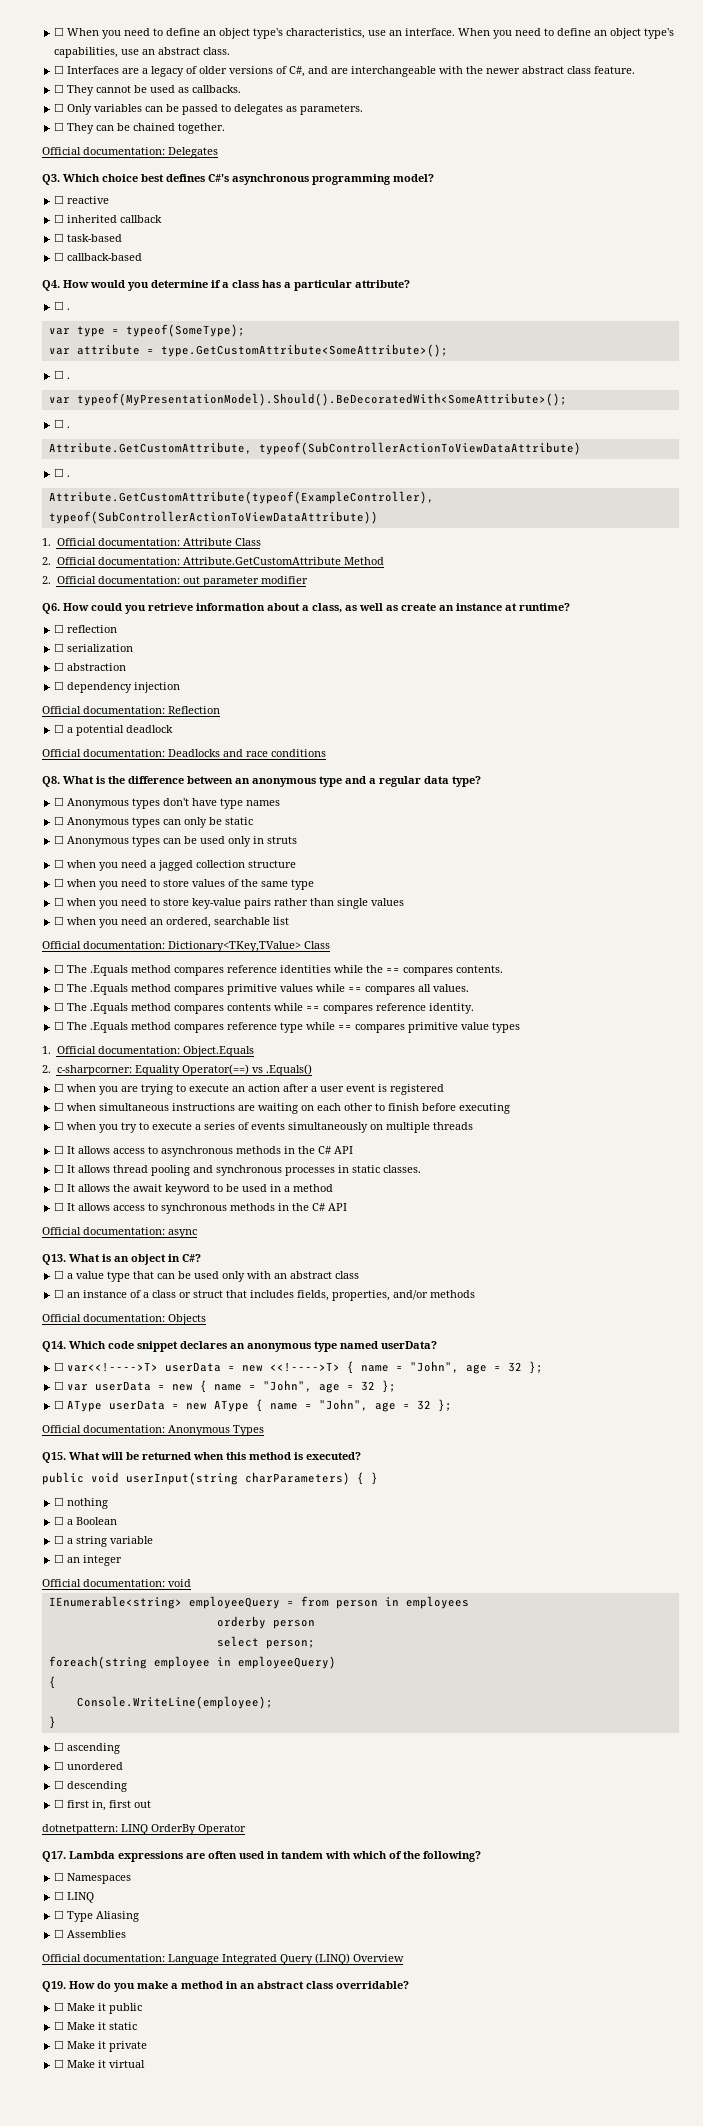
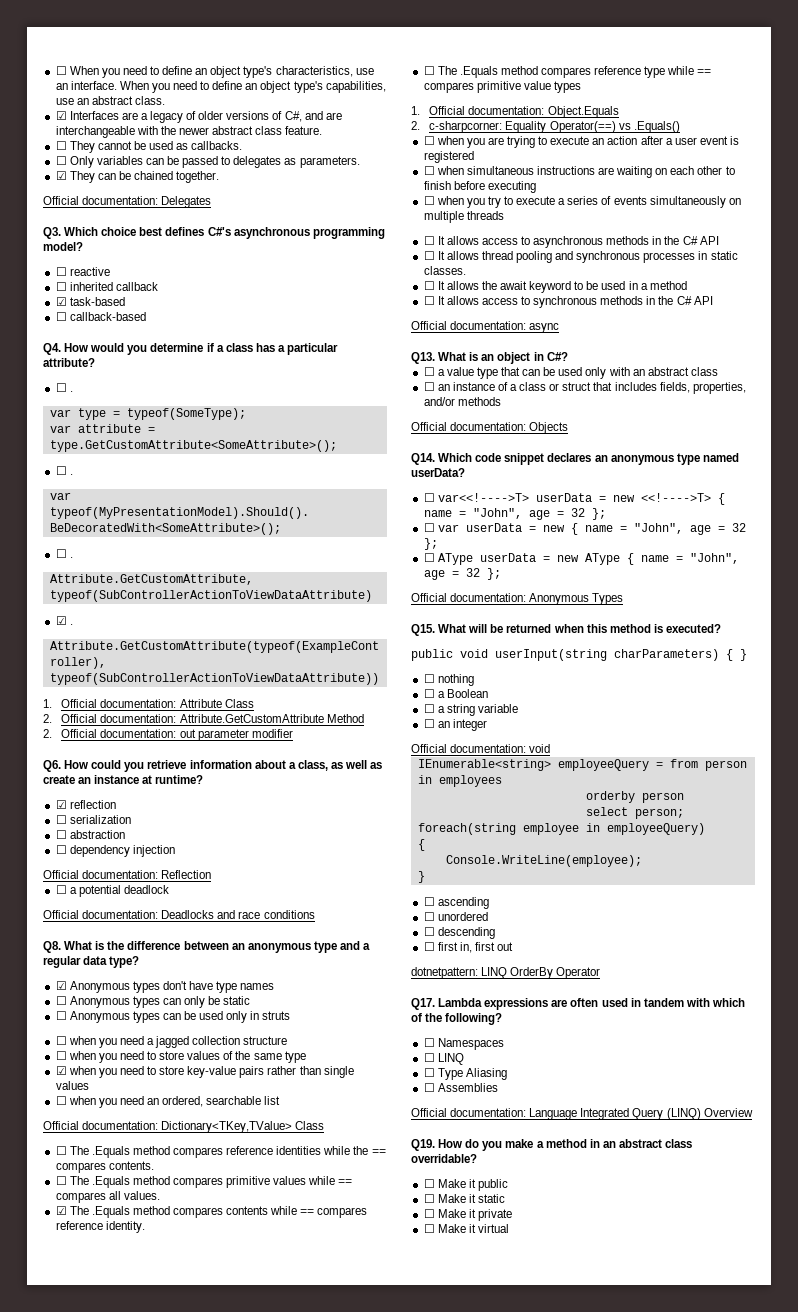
- ☐ Interfaces are a legacy of older versions of C#, and are interchangeable with the newer abstract class feature.
+ ☑ Interfaces are a legacy of older versions of C#, and are interchangeable with the newer abstract class feature.
- ☐ They can be chained together.
+ ☑ They can be chained together.
- ☐ task-based
+ ☑ task-based
  Attribute.GetCustomAttribute, typeof(SubControllerActionToViewDataAttribute)
- ☐ .
+ ☑ .
- ☐ reflection
+ ☑ reflection
- ☐ Anonymous types don't have type names
+ ☑ Anonymous types don't have type names
- ☐ when you need to store key-value pairs rather than single values
+ ☑ when you need to store key-value pairs rather than single values
- ☐ The .Equals method compares contents while == compares reference identity.
+ ☑ The .Equals method compares contents while == compares reference identity.

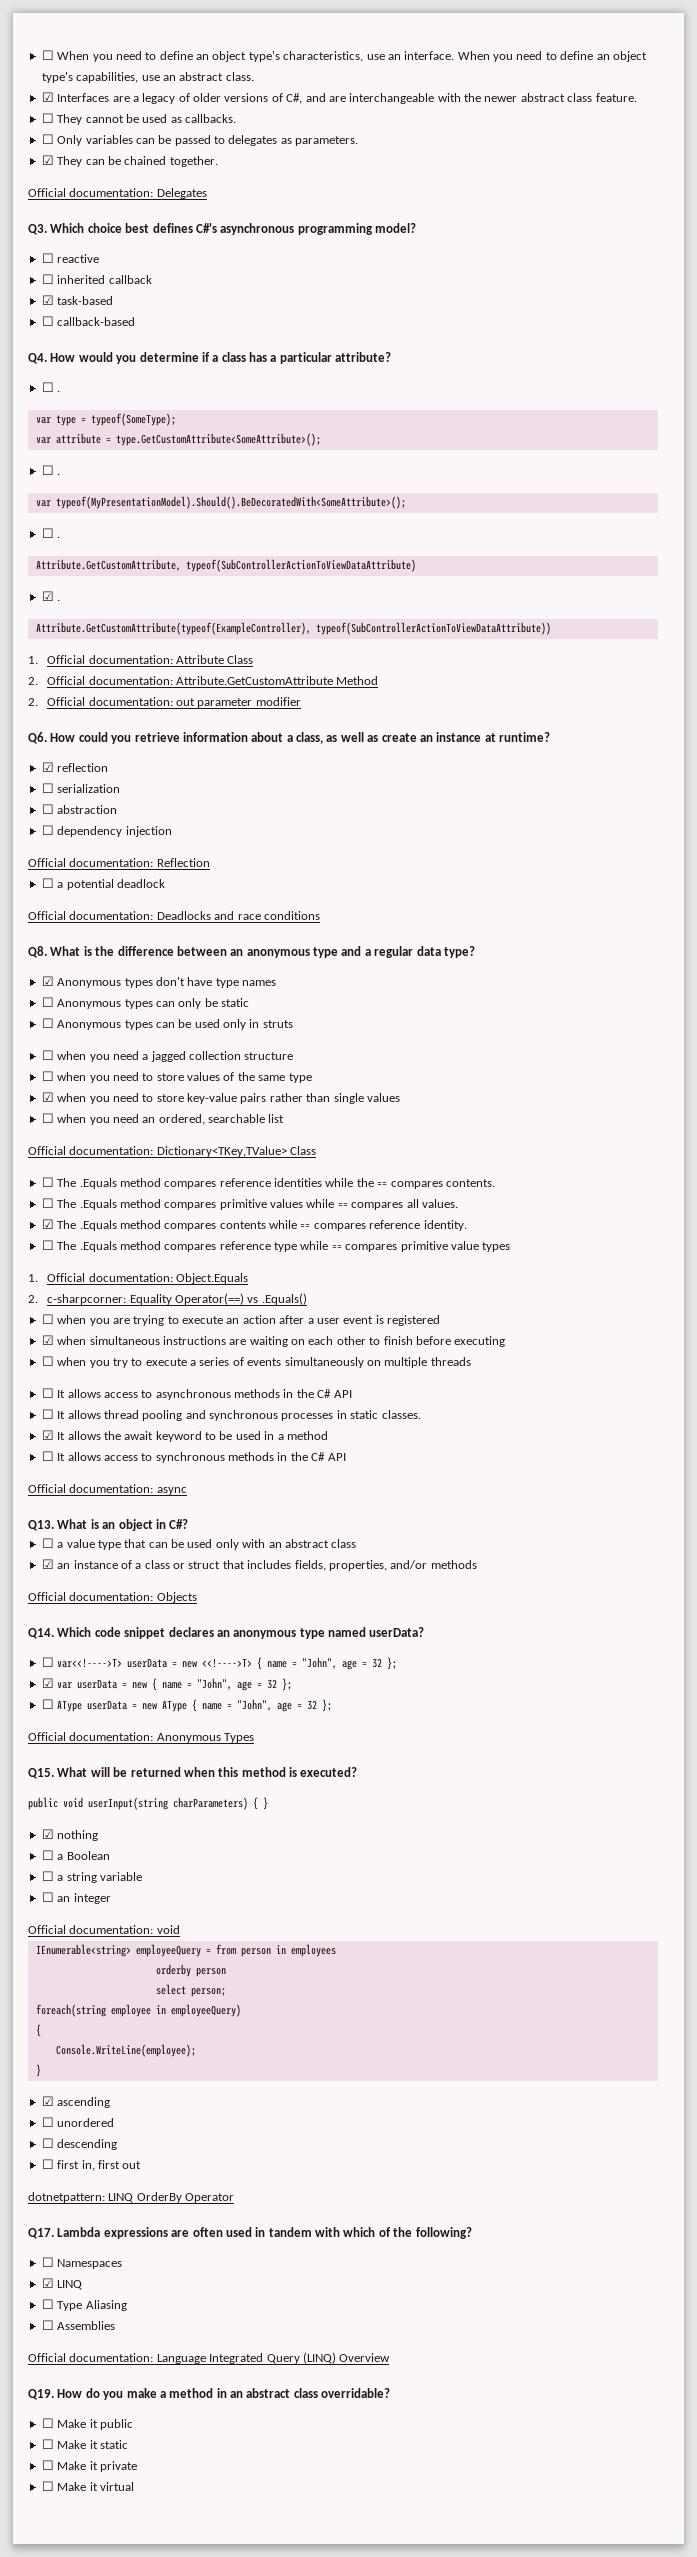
- ☐ when simultaneous instructions are waiting on each other to finish before executing
+ ☑ when simultaneous instructions are waiting on each other to finish before executing
- ☐ It allows the await keyword to be used in a method
+ ☑ It allows the await keyword to be used in a method
- ☐ an instance of a class or struct that includes fields, properties, and/or methods
+ ☑ an instance of a class or struct that includes fields, properties, and/or methods
- ☐ var userData = new { name = "John", age = 32 };
+ ☑ var userData = new { name = "John", age = 32 };
- ☐ nothing
+ ☑ nothing
- ☐ ascending
+ ☑ ascending
- ☐ LINQ
+ ☑ LINQ

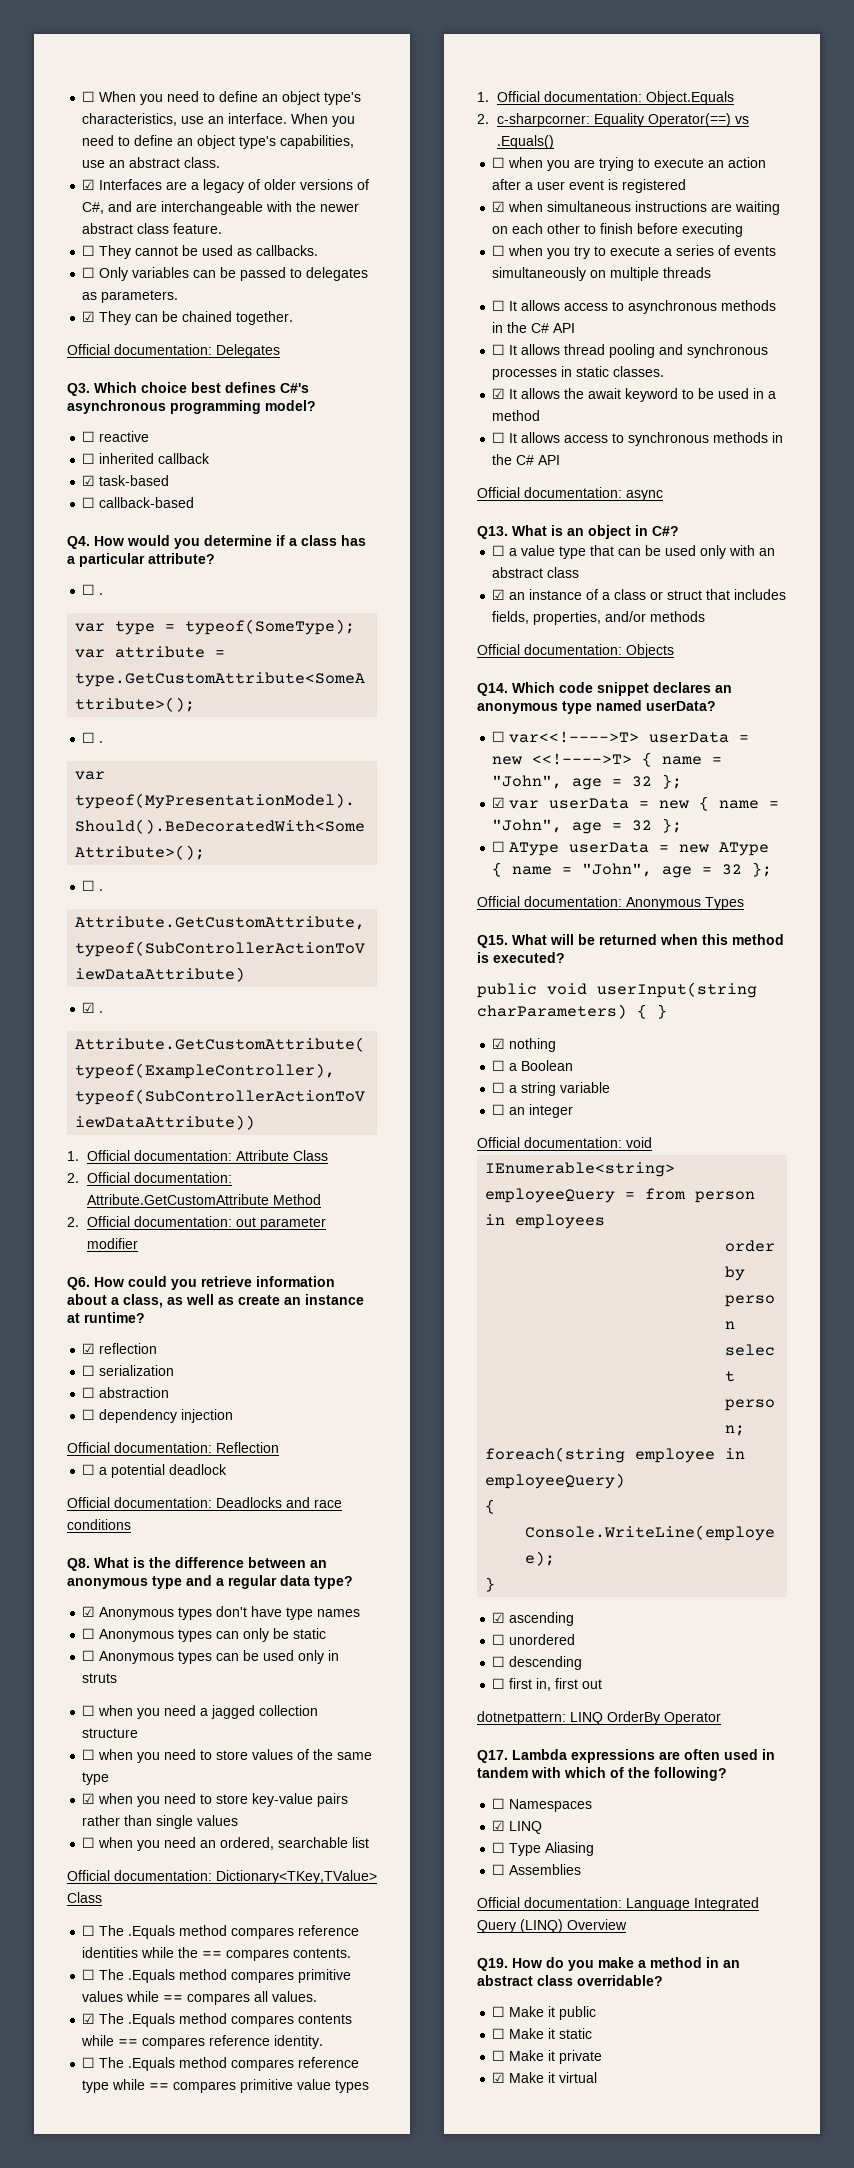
- ☐ Make it virtual
+ ☑ Make it virtual

